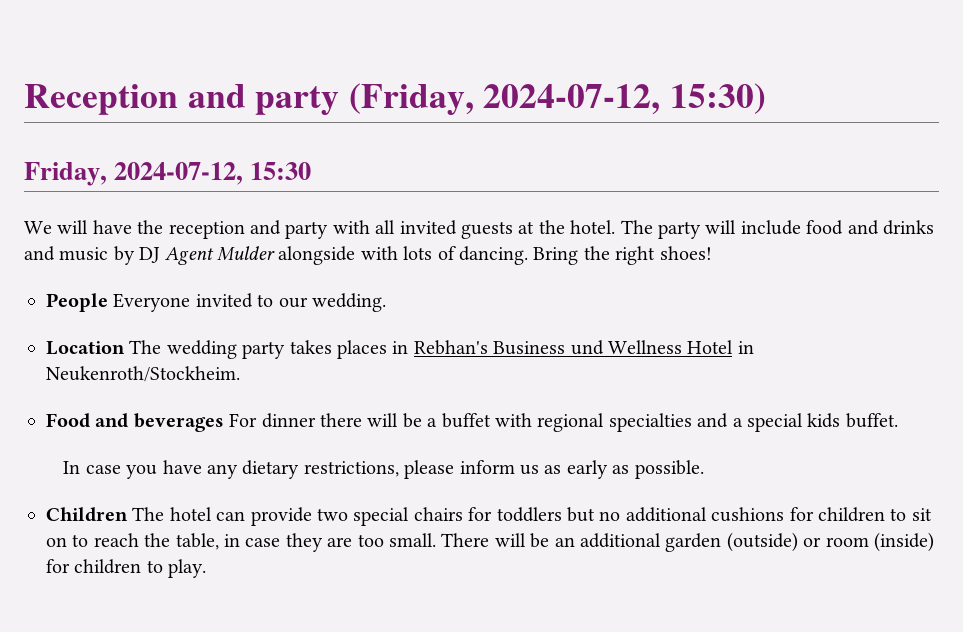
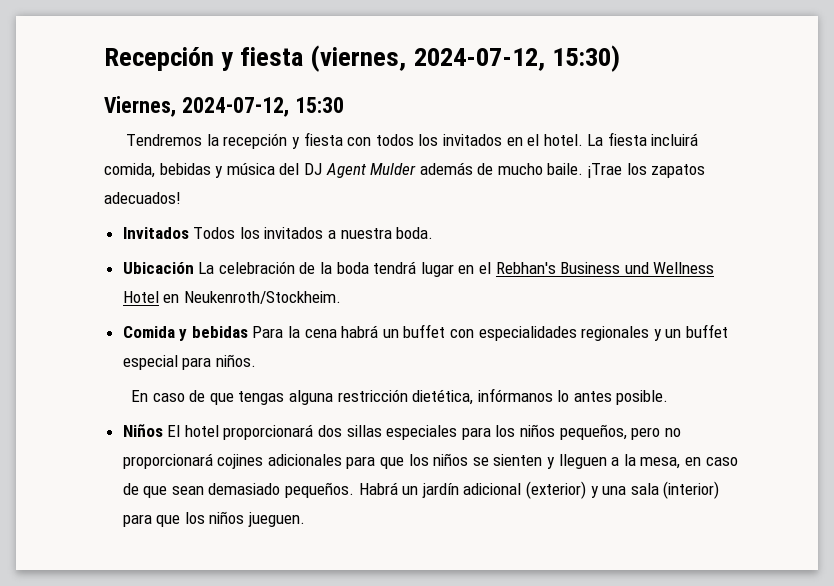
- Reception and party (Friday, 2024-07-12, 15:30)
+ Recepción y fiesta (viernes, 2024-07-12, 15:30)
- Friday, 2024-07-12, 15:30
+ Viernes, 2024-07-12, 15:30
- We will have the reception and party with all invited guests at the hotel. The party will include food and drinks and music by DJ Agent Mulder alongside with lots of dancing. Bring the right shoes!
- People Everyone invited to our wedding.
- Location The wedding party takes places in Rebhan's Business und Wellness Hotel in Neukenroth/Stockheim.
+ Tendremos la recepción y fiesta con todos los invitados en el hotel. La fiesta incluirá comida, bebidas y música del DJ Agent Mulder además de mucho baile. ¡Trae los zapatos adecuados!
+ Invitados Todos los invitados a nuestra boda.
+ Ubicación La celebración de la boda tendrá lugar en el Rebhan's Business und Wellness Hotel en Neukenroth/Stockheim.
- Food and beverages For dinner there will be a buffet with regional specialties and a special kids buffet.
- In case you have any dietary restrictions, please inform us as early as possible.
- Children The hotel can provide two special chairs for toddlers but no additional cushions for children to sit on to reach the table, in case they are too small. There will be an additional garden (outside) or room (inside) for children to play.
+ Comida y bebidas Para la cena habrá un buffet con especialidades regionales y un buffet especial para niños.
+ En caso de que tengas alguna restricción dietética, infórmanos lo antes posible.
+ Niños El hotel proporcionará dos sillas especiales para los niños pequeños, pero no proporcionará cojines adicionales para que los niños se sienten y lleguen a la mesa, en caso de que sean demasiado pequeños. Habrá un jardín adicional (exterior) y una sala (interior) para que los niños jueguen.

